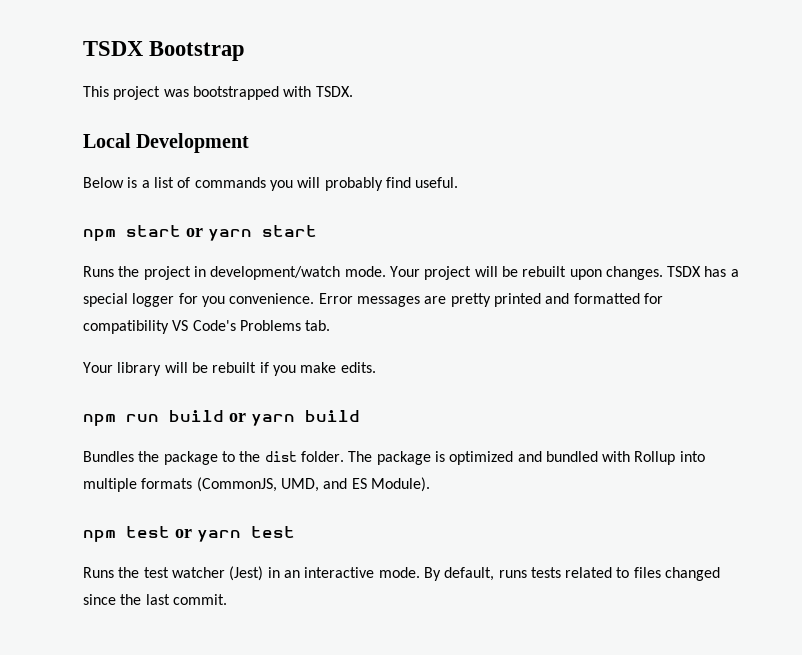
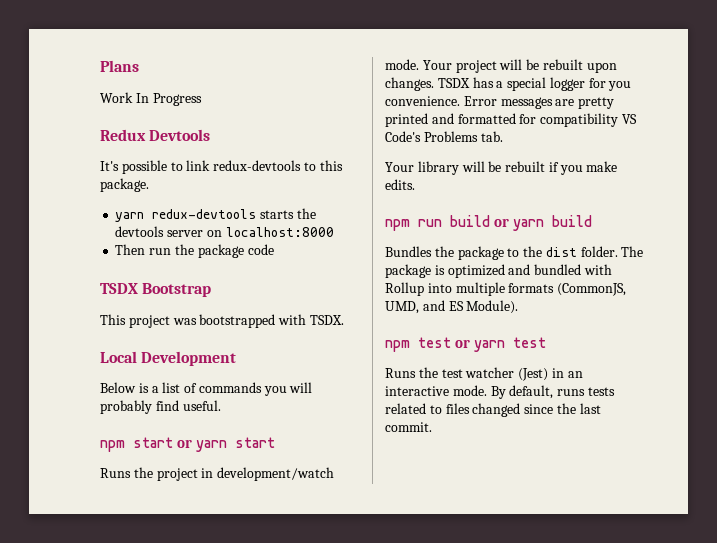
+ Plans
+ Work In Progress
+ Redux Devtools
+ It's possible to link redux-devtools to this package.
+ yarn redux-devtools starts the devtools server on localhost:8000
+ Then run the package code

